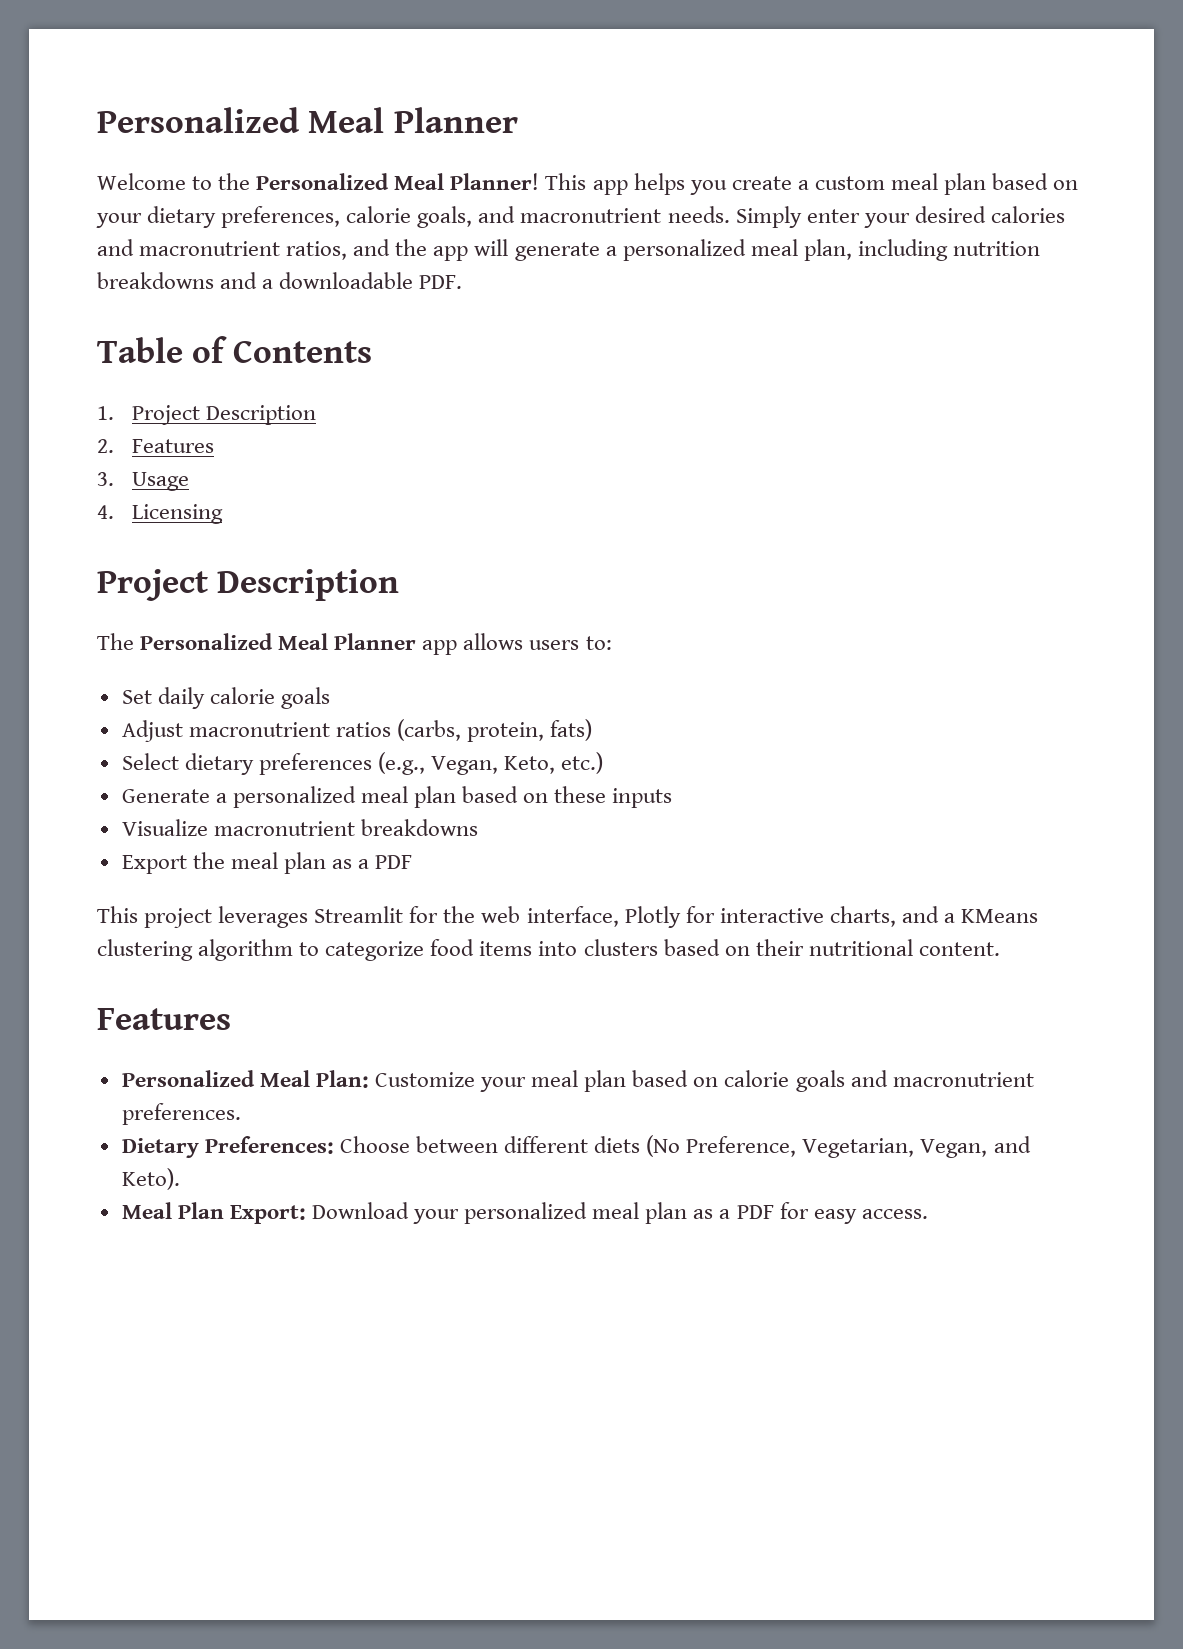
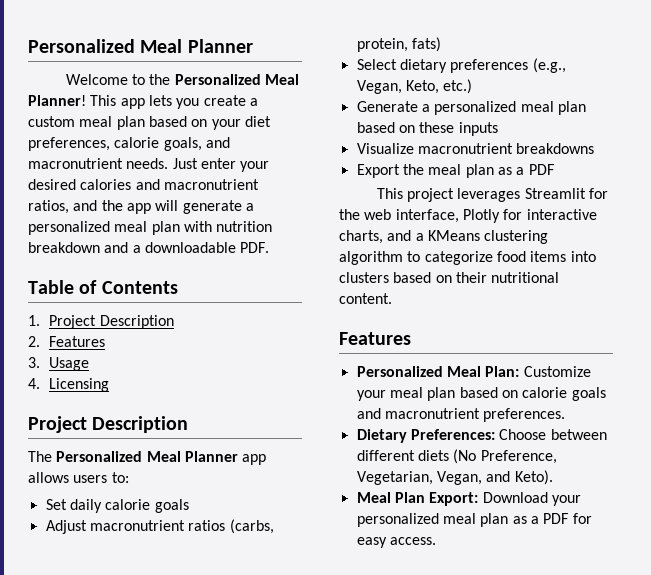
- This app helps you create a custom meal plan based on your dietary preferences, calorie goals, and macronutrient needs.
+ This app lets you create a custom meal plan based on your diet preferences, calorie goals, and macronutrient needs.
- Simply enter your desired calories and macronutrient ratios, and the app will generate a personalized meal plan, including nutrition breakdowns and a downloadable PDF.
+ Just enter your desired calories and macronutrient ratios, and the app will generate a personalized meal plan with nutrition breakdown and a downloadable PDF.

